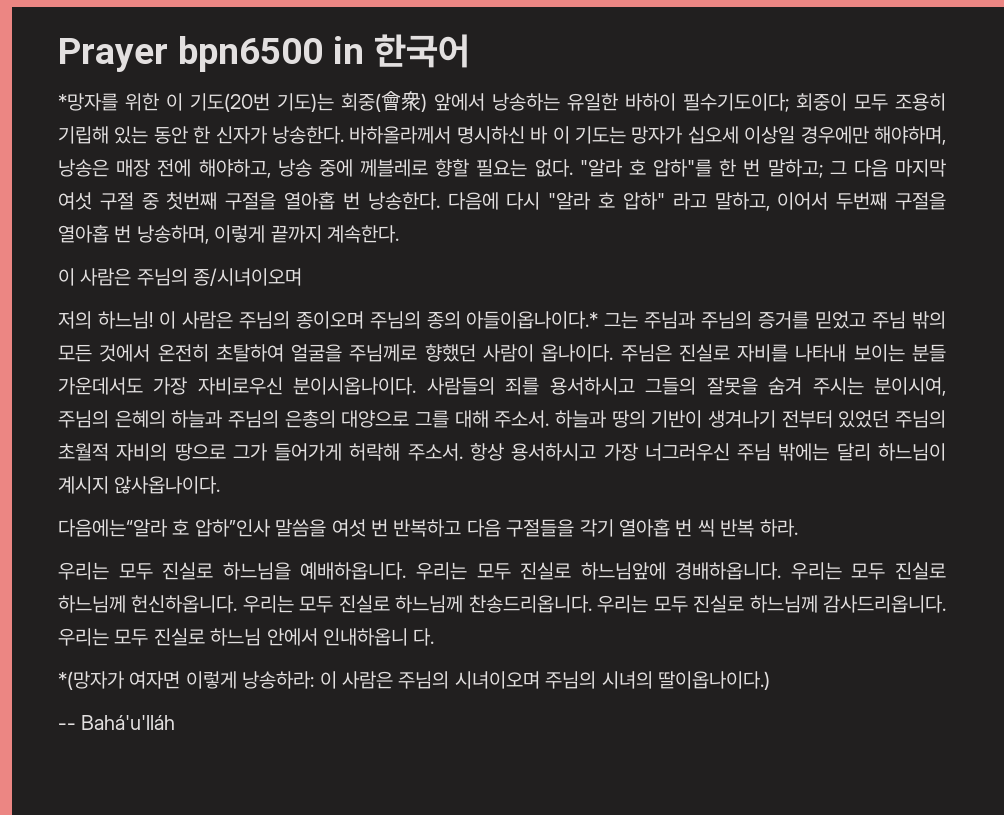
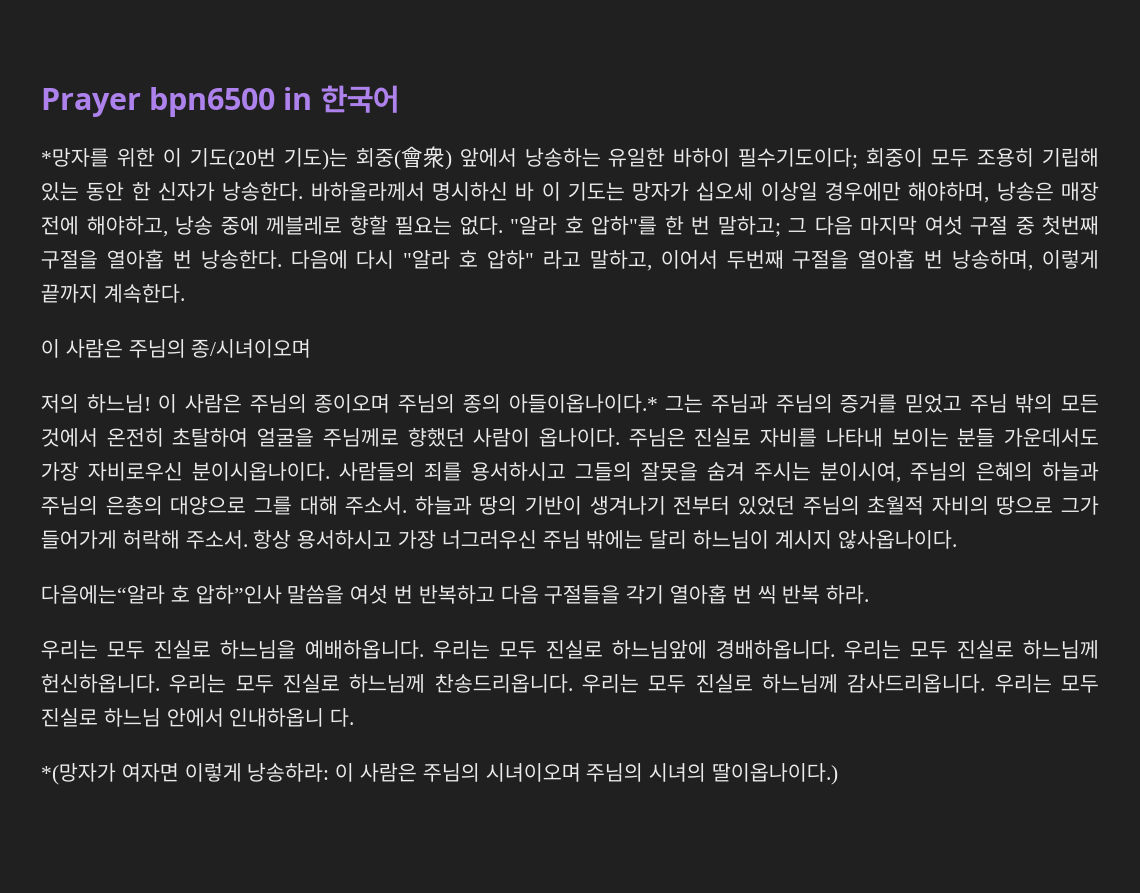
- -- Bahá'u'lláh

